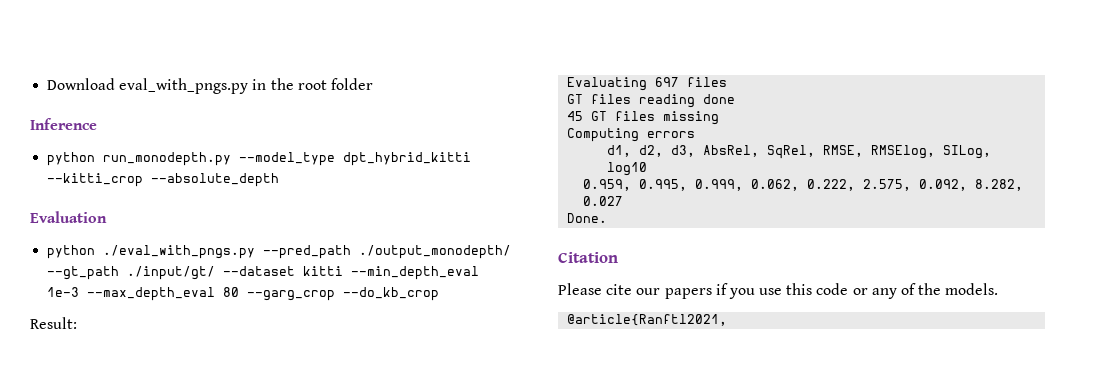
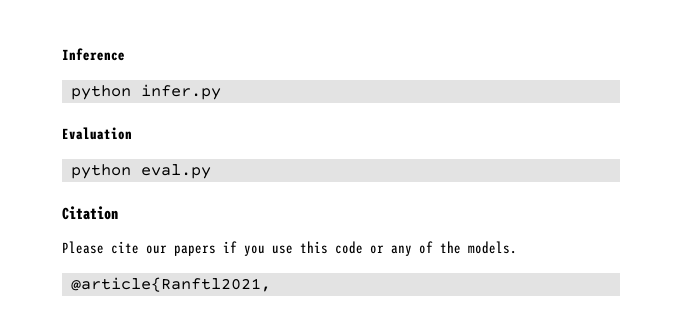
- Download eval_with_pngs.py in the root folder
  Inference
- python run_monodepth.py --model_type dpt_hybrid_kitti --kitti_crop --absolute_depth
+ python infer.py
  Evaluation
- python ./eval_with_pngs.py --pred_path ./output_monodepth/ --gt_path ./input/gt/ --dataset kitti --min_depth_eval 1e-3 --max_depth_eval 80 --garg_crop --do_kb_crop
- Result:
- Evaluating 697 files
- GT files reading done
- 45 GT files missing
- Computing errors
- d1, d2, d3, AbsRel, SqRel, RMSE, RMSElog, SILog, log10
- 0.959, 0.995, 0.999, 0.062, 0.222, 2.575, 0.092, 8.282, 0.027
- Done.
+ python eval.py

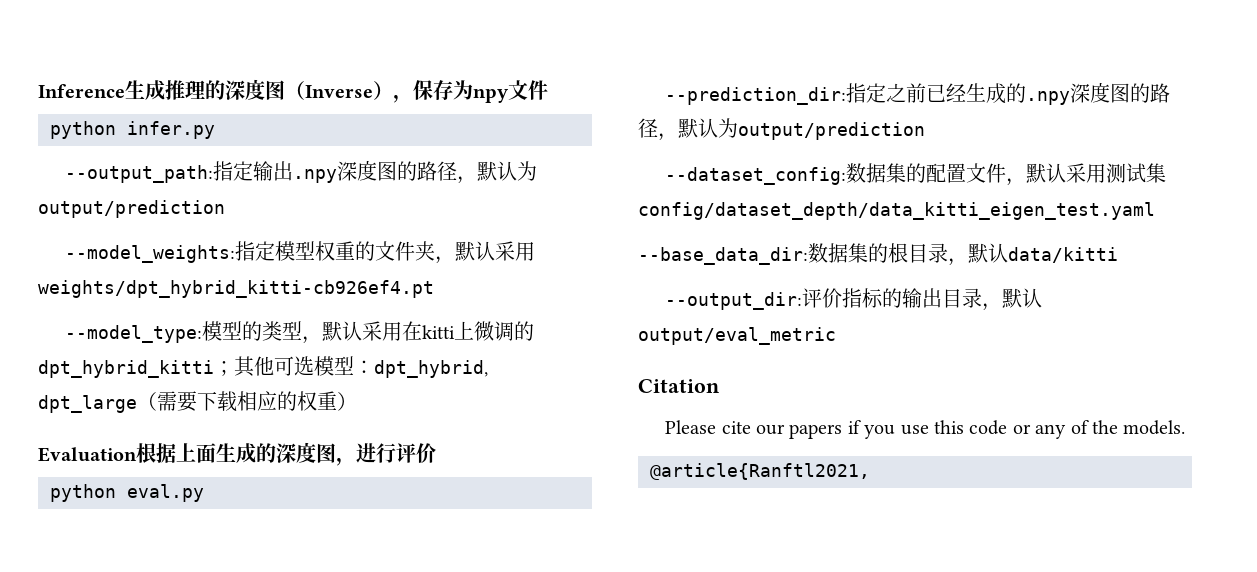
- Inference
+ Inference生成推理的深度图（Inverse），保存为npy文件
  python infer.py
- Evaluation
+ --output_path:指定输出.npy深度图的路径，默认为output/prediction
+ --model_weights:指定模型权重的文件夹，默认采用weights/dpt_hybrid_kitti-cb926ef4.pt
+ --model_type:模型的类型，默认采用在kitti上微调的dpt_hybrid_kitti；其他可选模型：dpt_hybrid, dpt_large（需要下载相应的权重）
+ Evaluation根据上面生成的深度图，进行评价
  python eval.py
+ --prediction_dir:指定之前已经生成的.npy深度图的路径，默认为output/prediction
+ --dataset_config:数据集的配置文件，默认采用测试集config/dataset_depth/data_kitti_eigen_test.yaml
+ --base_data_dir:数据集的根目录，默认data/kitti
+ --output_dir:评价指标的输出目录，默认output/eval_metric

